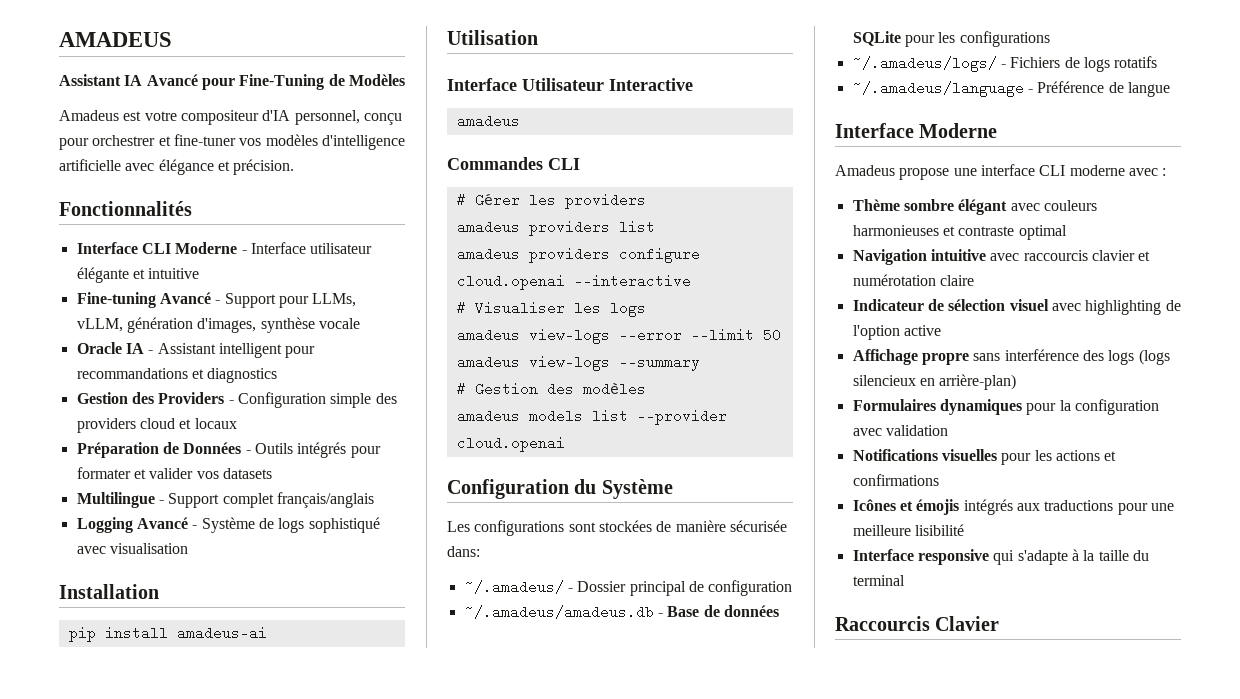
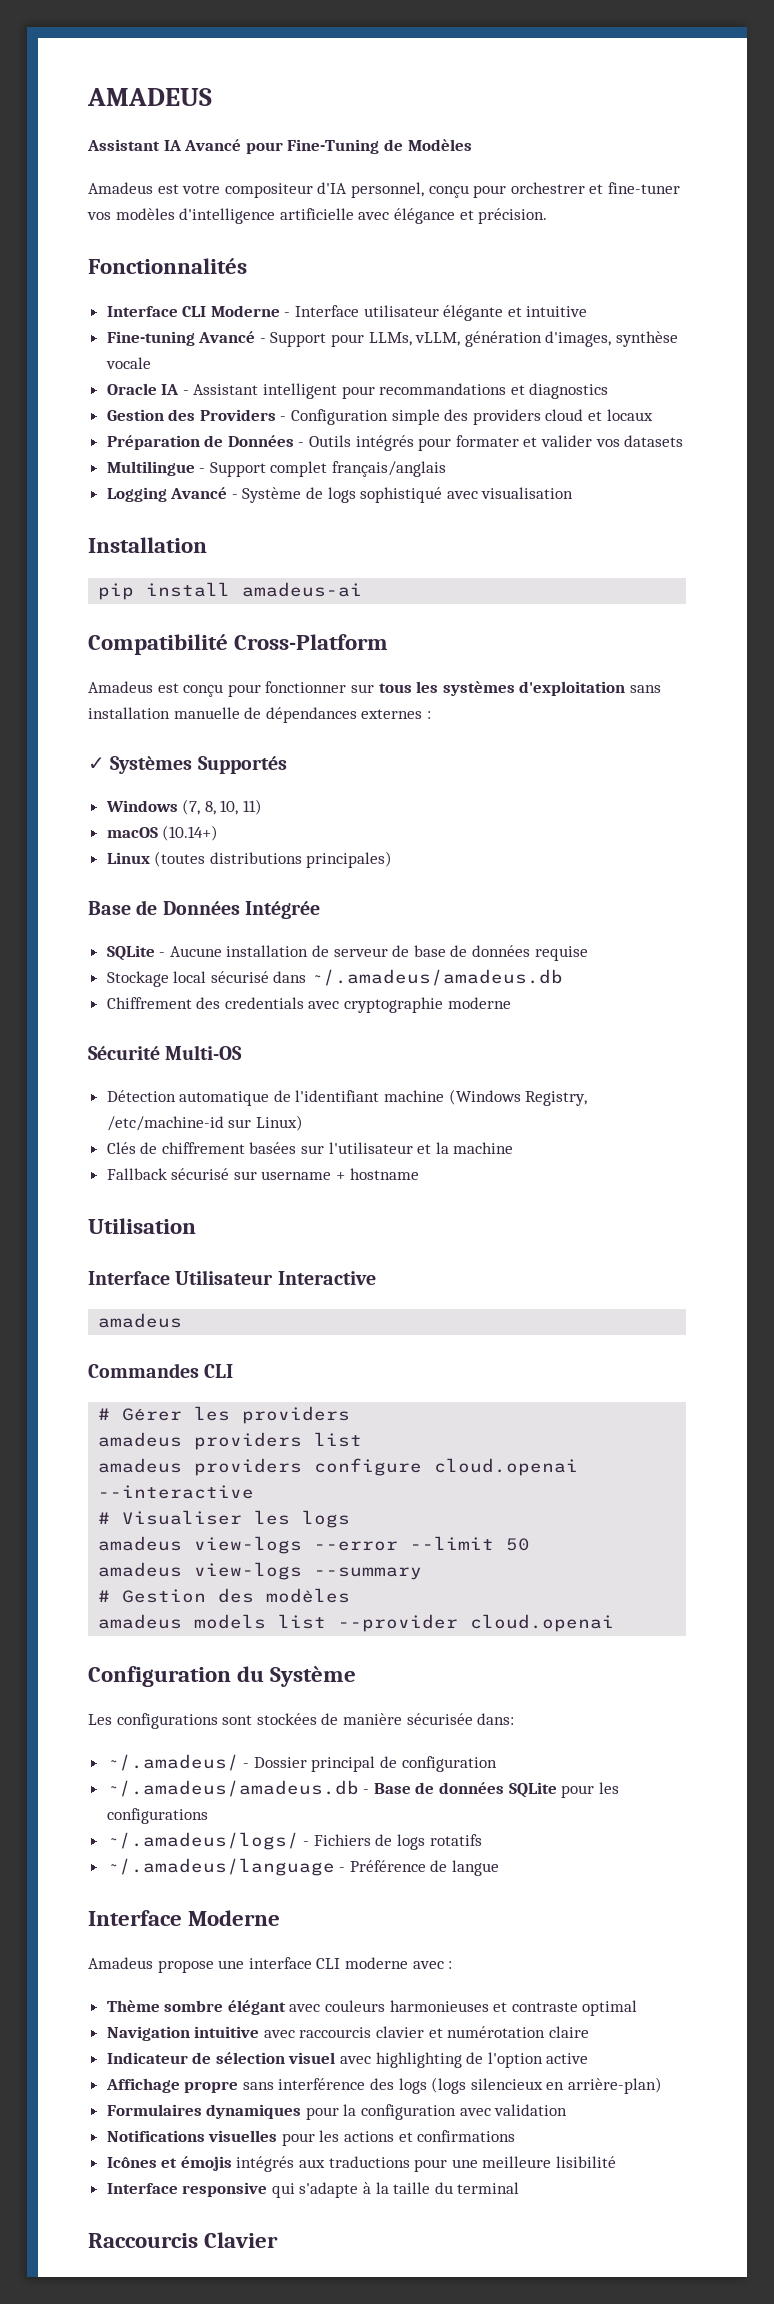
+ Compatibilité Cross-Platform
+ Amadeus est conçu pour fonctionner sur tous les systèmes d'exploitation sans installation manuelle de dépendances externes :
+ ✓ Systèmes Supportés
+ Windows (7, 8, 10, 11)
+ macOS (10.14+)
+ Linux (toutes distributions principales)
+ Base de Données Intégrée
+ SQLite - Aucune installation de serveur de base de données requise
+ Stockage local sécurisé dans ~/.amadeus/amadeus.db
+ Chiffrement des credentials avec cryptographie moderne
+ Sécurité Multi-OS
+ Détection automatique de l'identifiant machine (Windows Registry, /etc/machine-id sur Linux)
+ Clés de chiffrement basées sur l'utilisateur et la machine
+ Fallback sécurisé sur username + hostname

